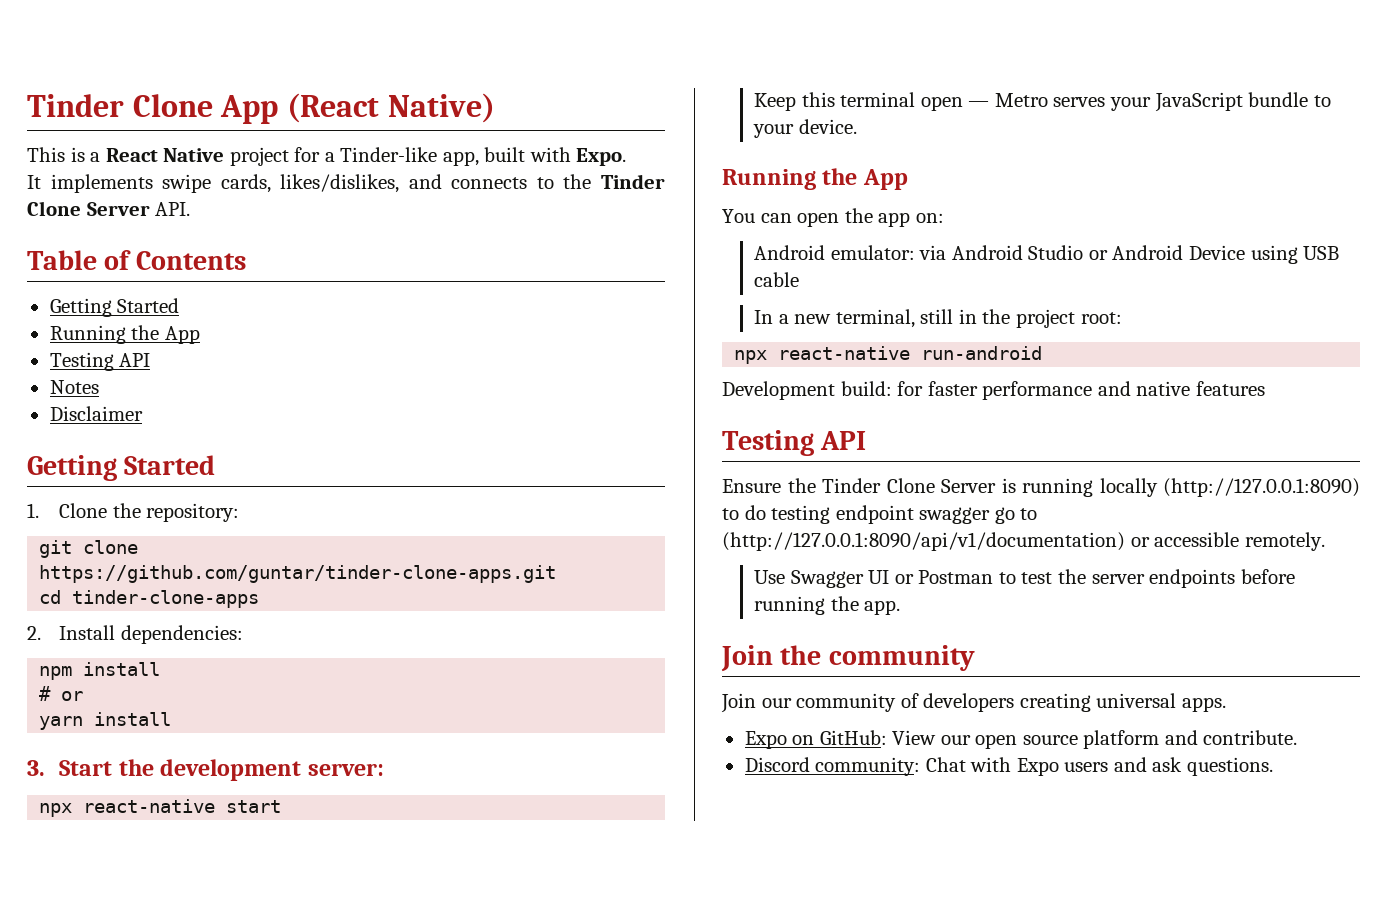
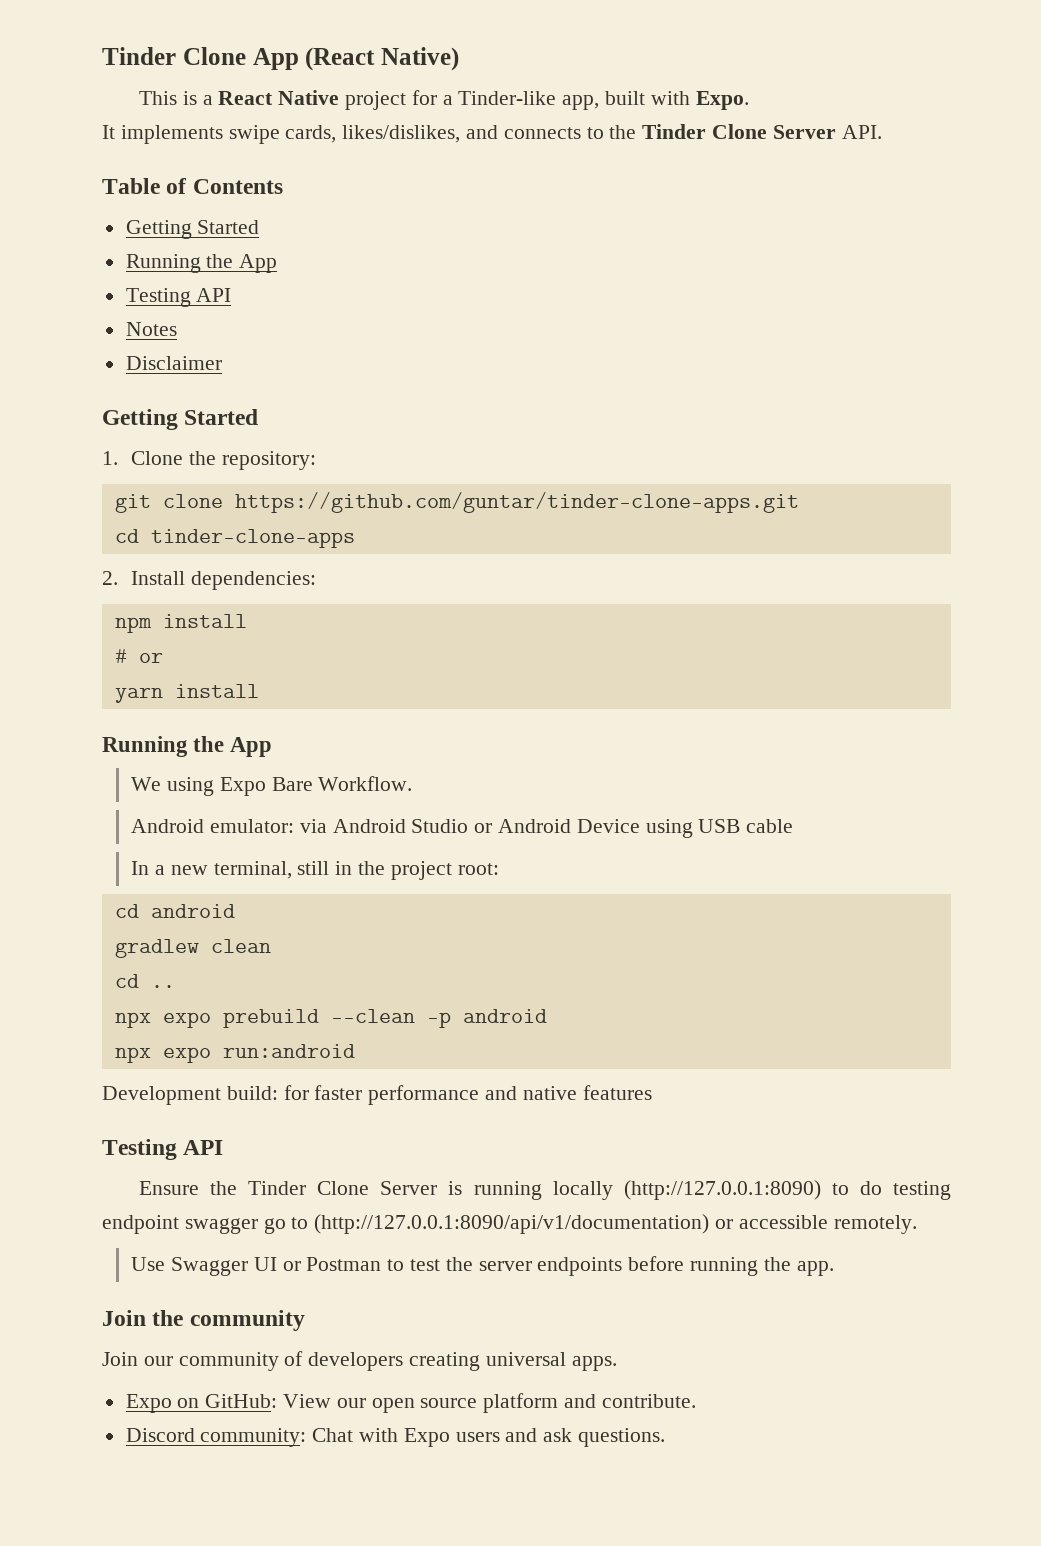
  yarn install
- 3. Start the development server:
- npx react-native start
- Keep this terminal open — Metro serves your JavaScript bundle to your device.
  Running the App
- You can open the app on:
+ We using Expo Bare Workflow.
- npx react-native run-android
+ cd android
+ gradlew clean
+ cd ..
+ npx expo prebuild --clean -p android
+ npx expo run:android

